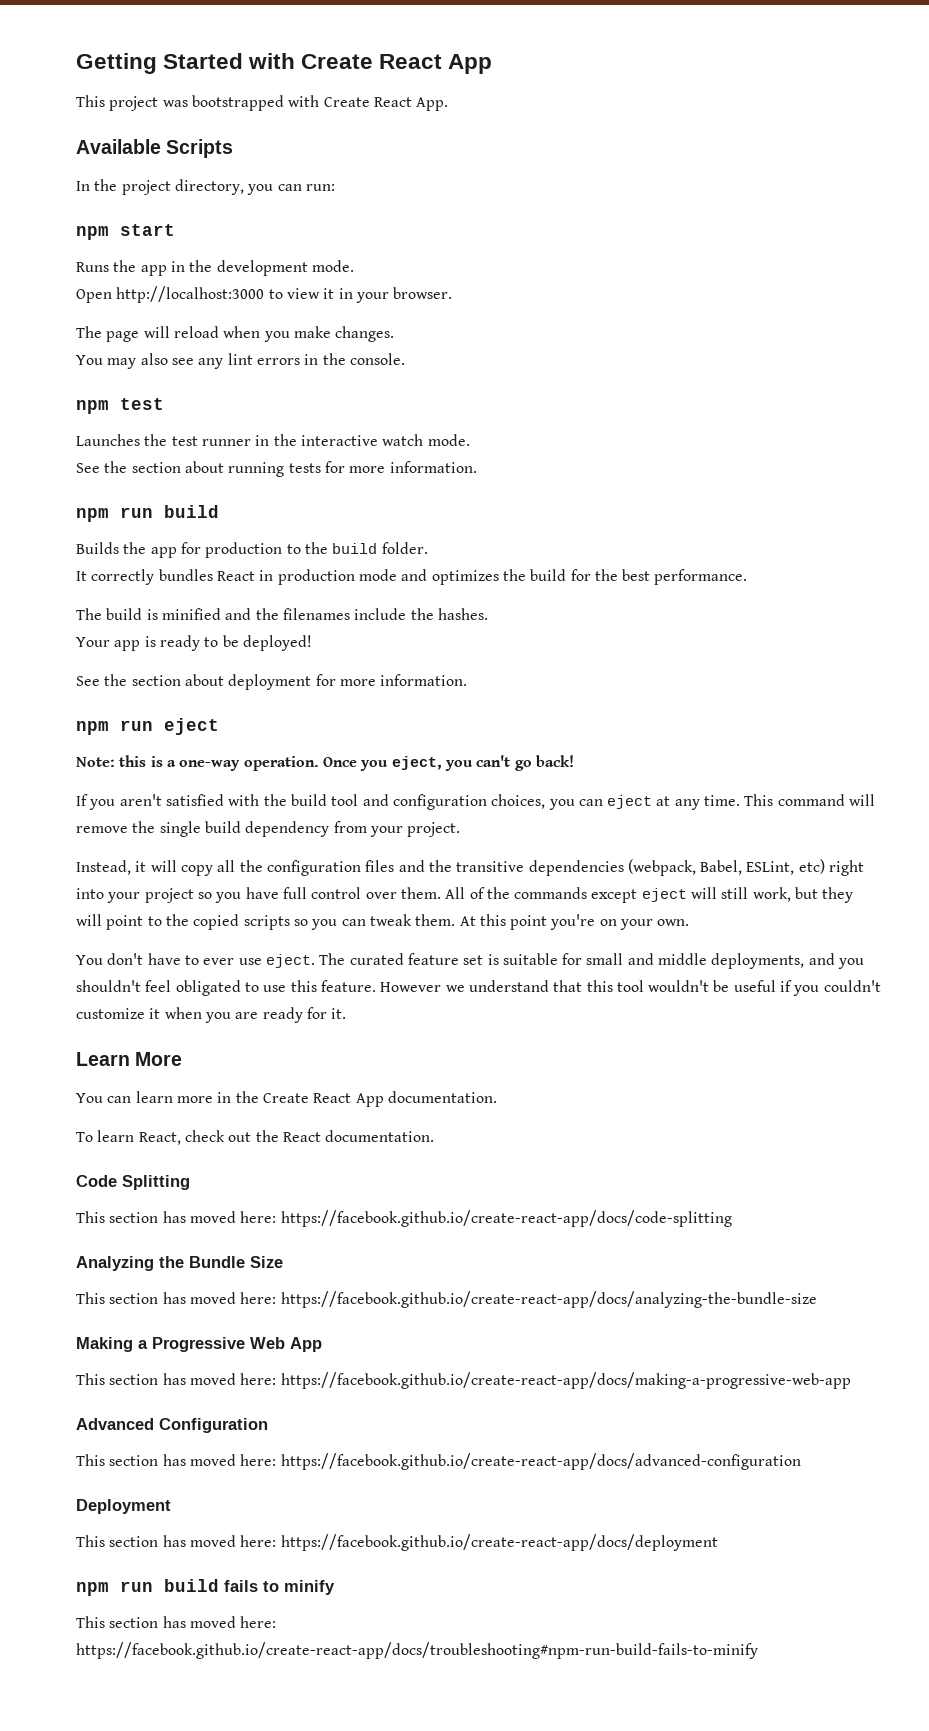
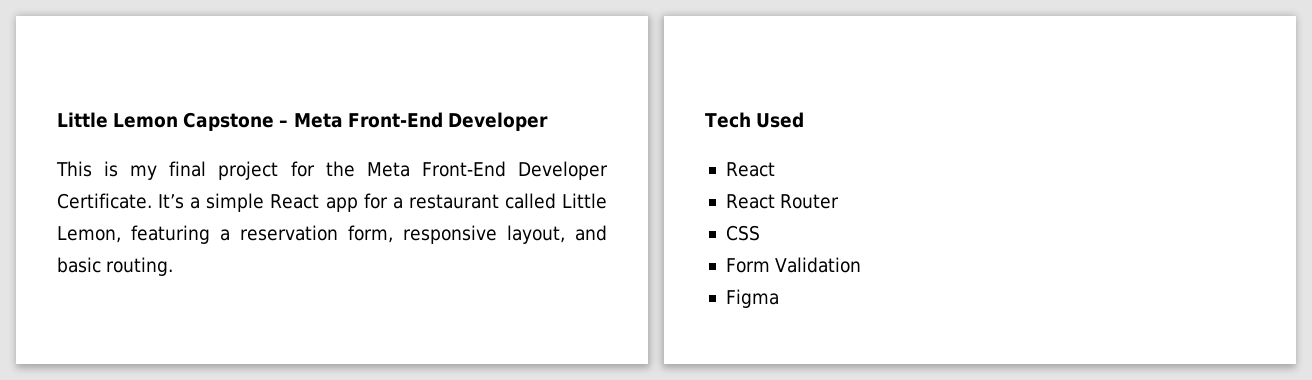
- Getting Started with Create React App
- This project was bootstrapped with Create React App.
- Available Scripts
- In the project directory, you can run:
- npm start
- Runs the app in the development mode.
- Open http://localhost:3000 to view it in your browser.
- The page will reload when you make changes.
- You may also see any lint errors in the console.
- npm test
- Launches the test runner in the interactive watch mode.
- See the section about running tests for more information.
- npm run build
- Builds the app for production to the build folder.
- It correctly bundles React in production mode and optimizes the build for the best performance.
- The build is minified and the filenames include the hashes.
- Your app is ready to be deployed!
- See the section about deployment for more information.
- npm run eject
- Note: this is a one-way operation. Once you eject, you can't go back!
- If you aren't satisfied with the build tool and configuration choices, you can eject at any time. This command will remove the single build dependency from your project.
- Instead, it will copy all the configuration files and the transitive dependencies (webpack, Babel, ESLint, etc) right into your project so you have full control over them. All of the commands except eject will still work, but they will point to the copied scripts so you can tweak them. At this point you're on your own.
- You don't have to ever use eject. The curated feature set is suitable for small and middle deployments, and you shouldn't feel obligated to use this feature. However we understand that this tool wouldn't be useful if you couldn't customize it when you are ready for it.
- Learn More
- You can learn more in the Create React App documentation.
- To learn React, check out the React documentation.
- Code Splitting
- This section has moved here: https://facebook.github.io/create-react-app/docs/code-splitting
- Analyzing the Bundle Size
- This section has moved here: https://facebook.github.io/create-react-app/docs/analyzing-the-bundle-size
- Making a Progressive Web App
- This section has moved here: https://facebook.github.io/create-react-app/docs/making-a-progressive-web-app
- Advanced Configuration
- This section has moved here: https://facebook.github.io/create-react-app/docs/advanced-configuration
- Deployment
- This section has moved here: https://facebook.github.io/create-react-app/docs/deployment
- npm run build fails to minify
- This section has moved here: https://facebook.github.io/create-react-app/docs/troubleshooting#npm-run-build-fails-to-minify
+ Little Lemon Capstone – Meta Front-End Developer
+ This is my final project for the Meta Front-End Developer Certificate. It’s a simple React app for a restaurant called Little Lemon, featuring a reservation form, responsive layout, and basic routing.
+ Tech Used
+ React
+ React Router
+ CSS
+ Form Validation
+ Figma

